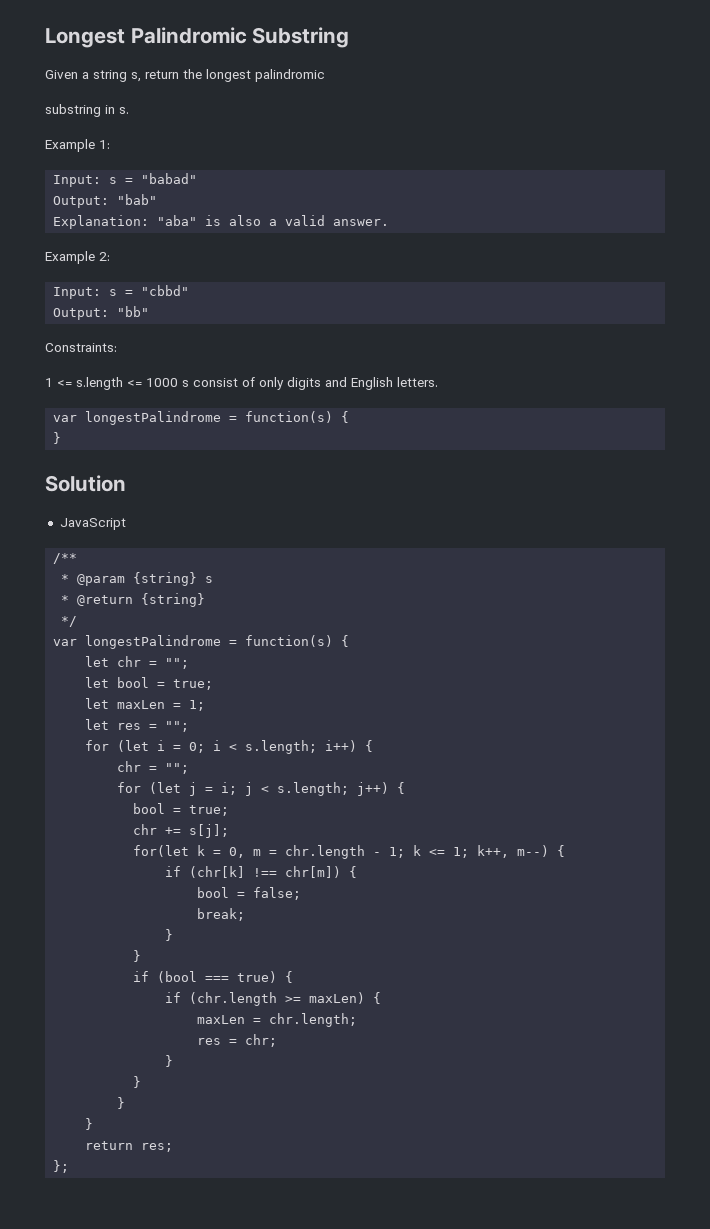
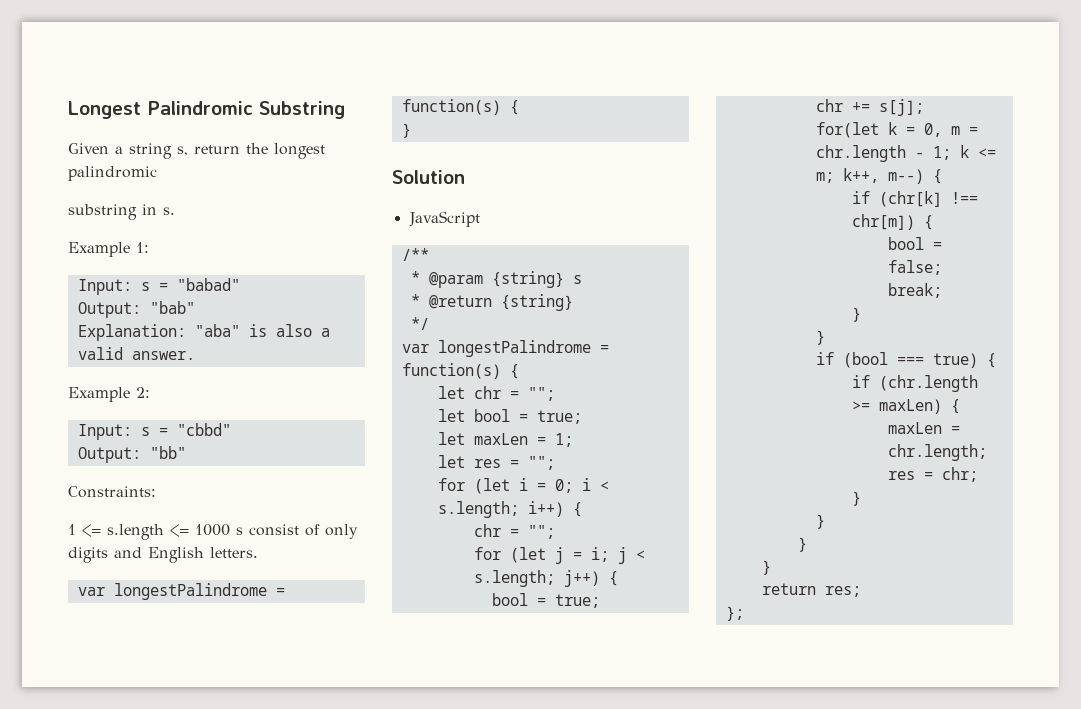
- for(let k = 0, m = chr.length - 1; k <= 1; k++, m--) {
+ for(let k = 0, m = chr.length - 1; k <= m; k++, m--) {

